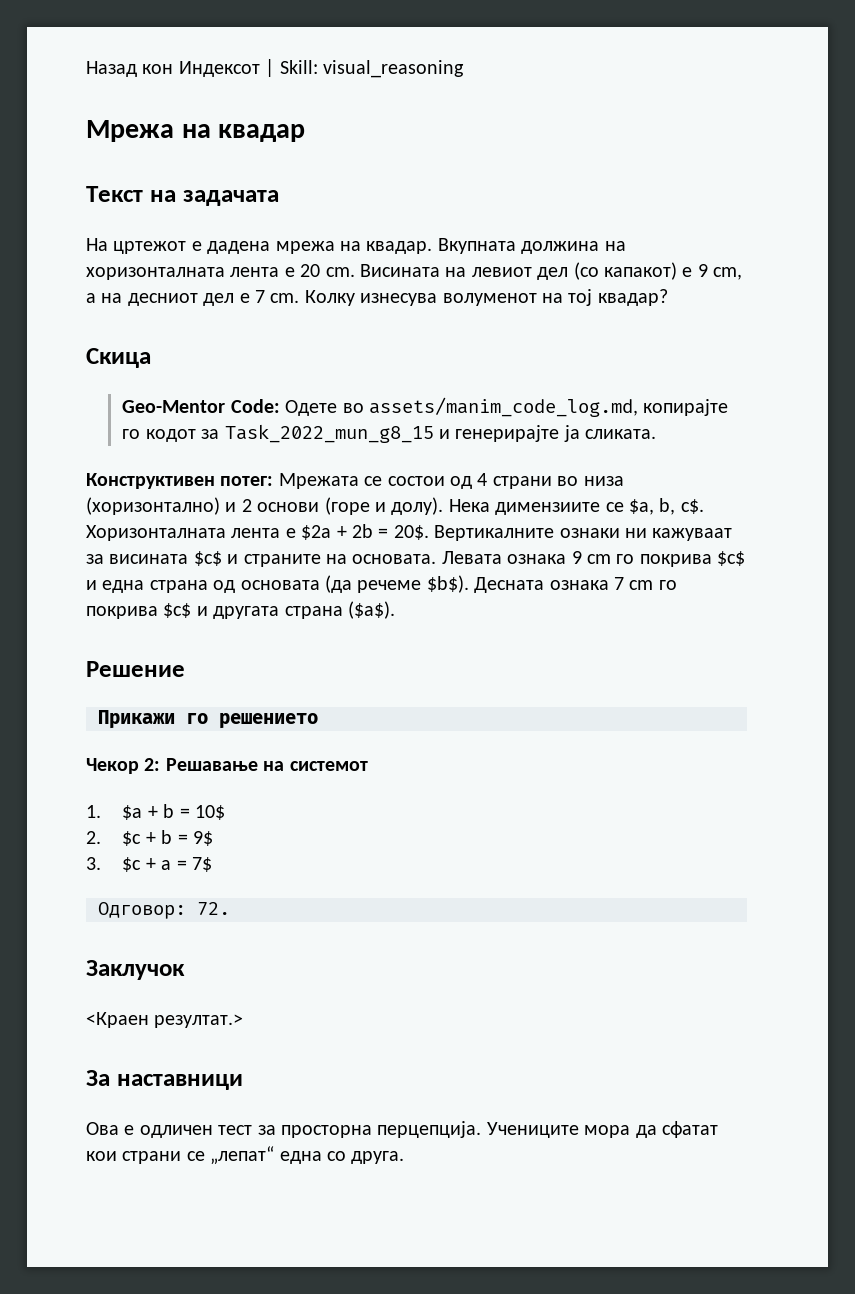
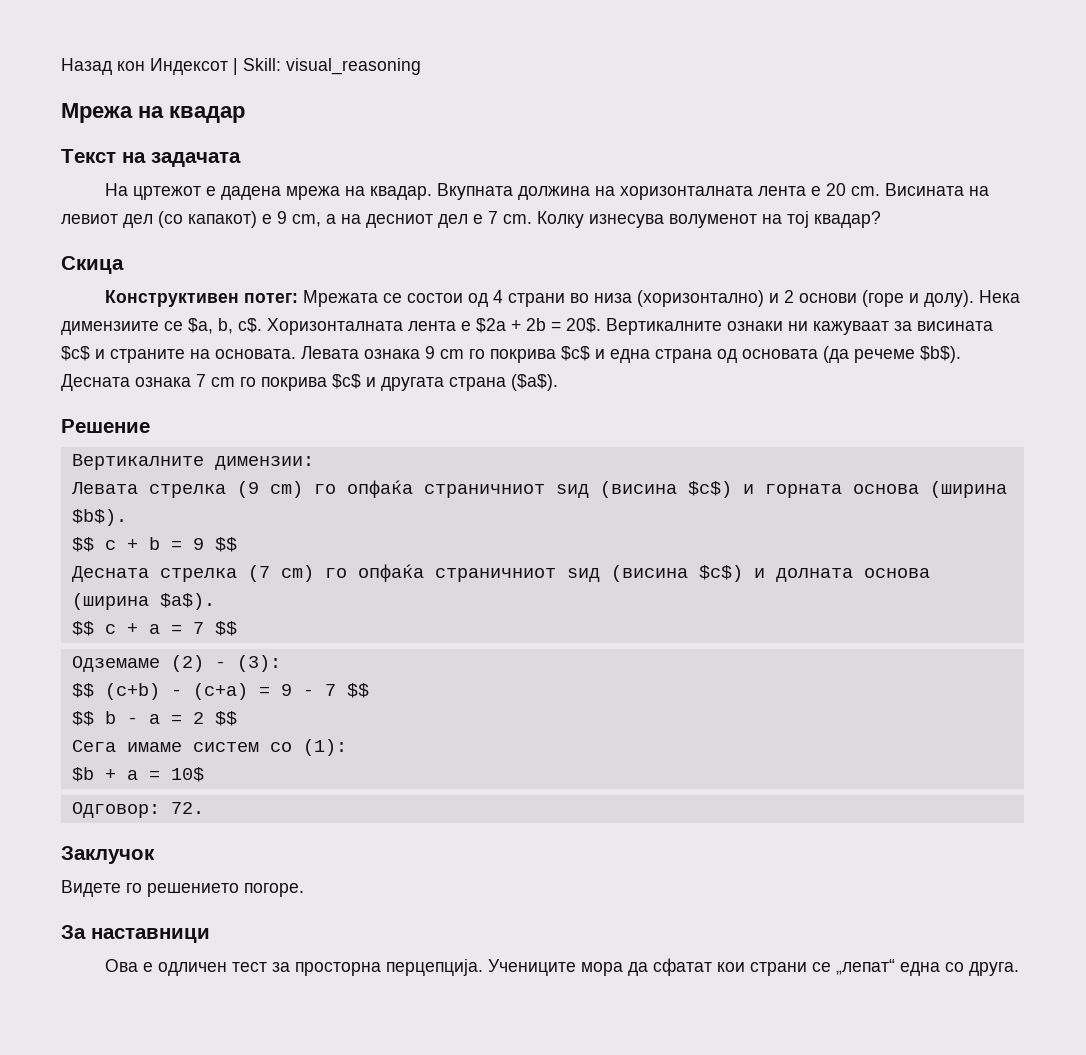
- Geo-Mentor Code: Одете во assets/manim_code_log.md, копирајте го кодот за Task_2022_mun_g8_15 и генерирајте ја сликата.
- Прикажи го решението
- Чекор 2: Решавање на системот
- 1. $a + b = 10$
- 2. $c + b = 9$
- 3. $c + a = 7$
+ Вертикалните димензии:
+ Левата стрелка (9 cm) го опфаќа страничниот ѕид (висина $c$) и горната основа (ширина $b$).
+ $$ c + b = 9 $$
+ Десната стрелка (7 cm) го опфаќа страничниот ѕид (висина $c$) и долната основа (ширина $a$).
+ $$ c + a = 7 $$
+ Одземаме (2) - (3):
+ $$ (c+b) - (c+a) = 9 - 7 $$
+ $$ b - a = 2 $$
+ Сега имаме систем со (1):
+ $b + a = 10$
- <Краен резултат.>
+ Видете го решението погоре.

